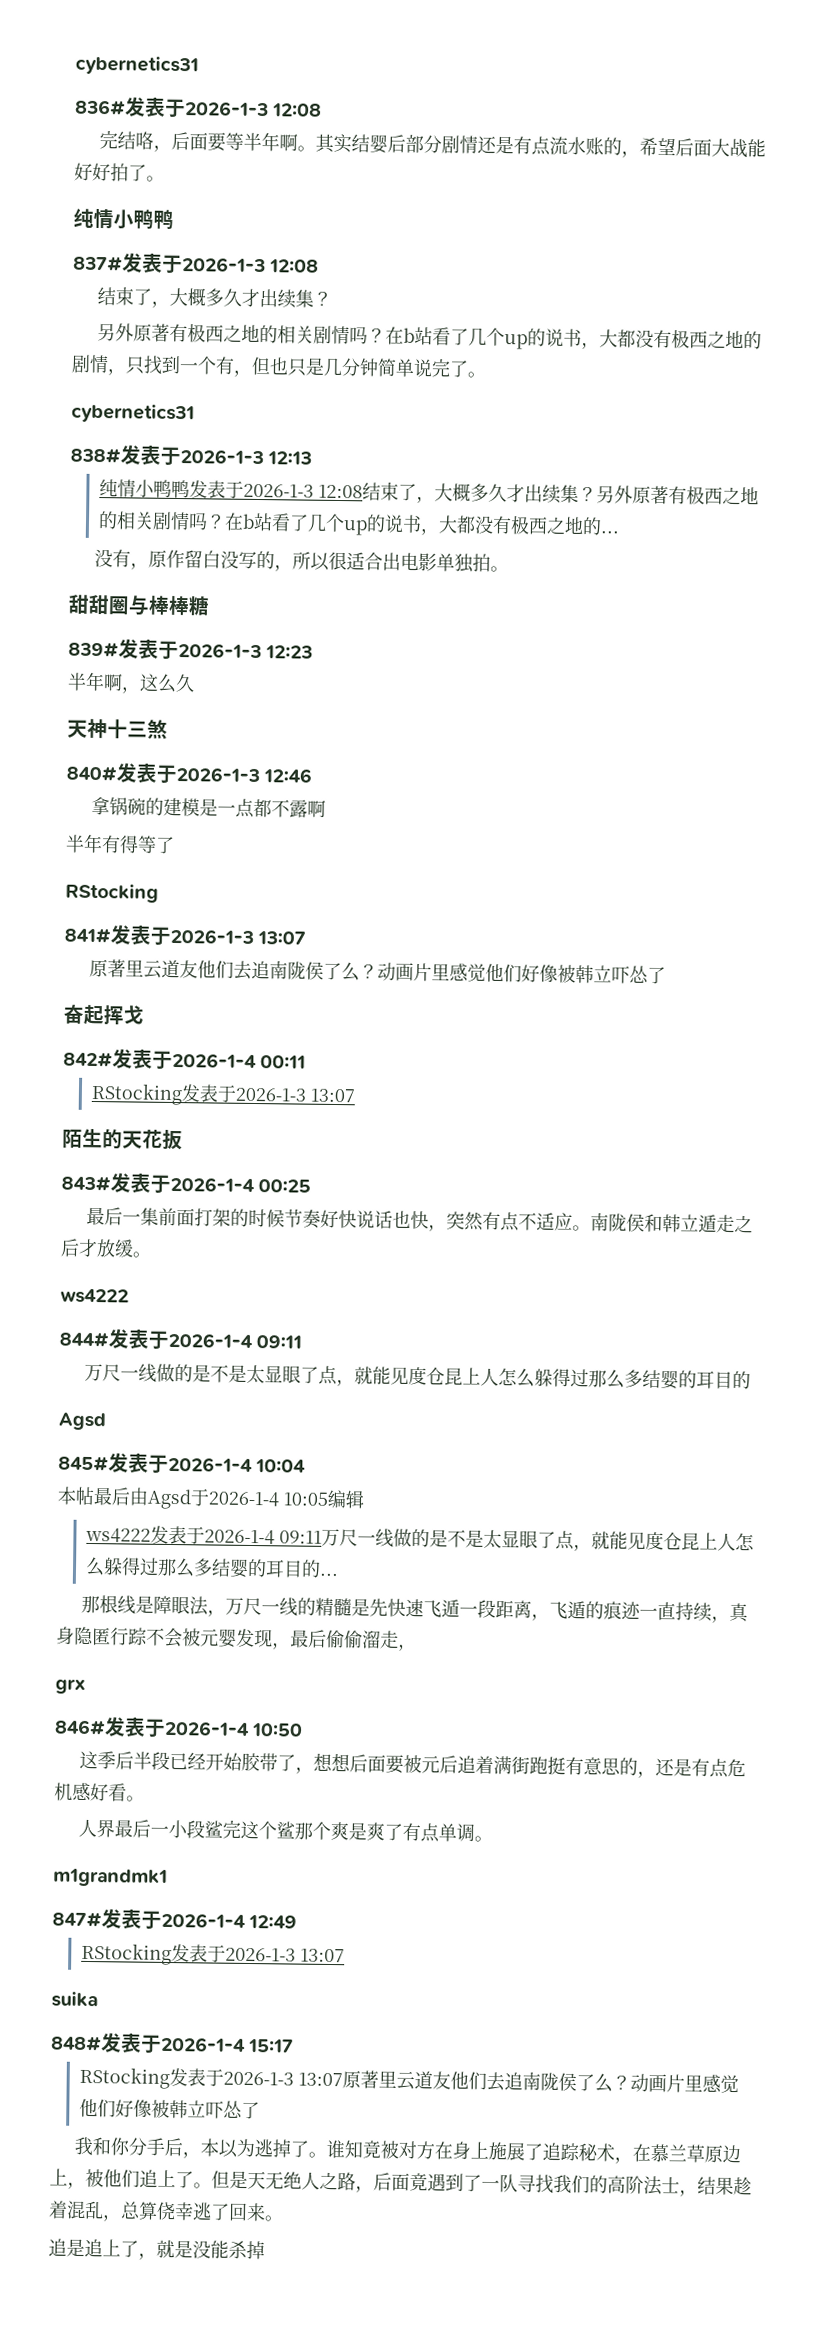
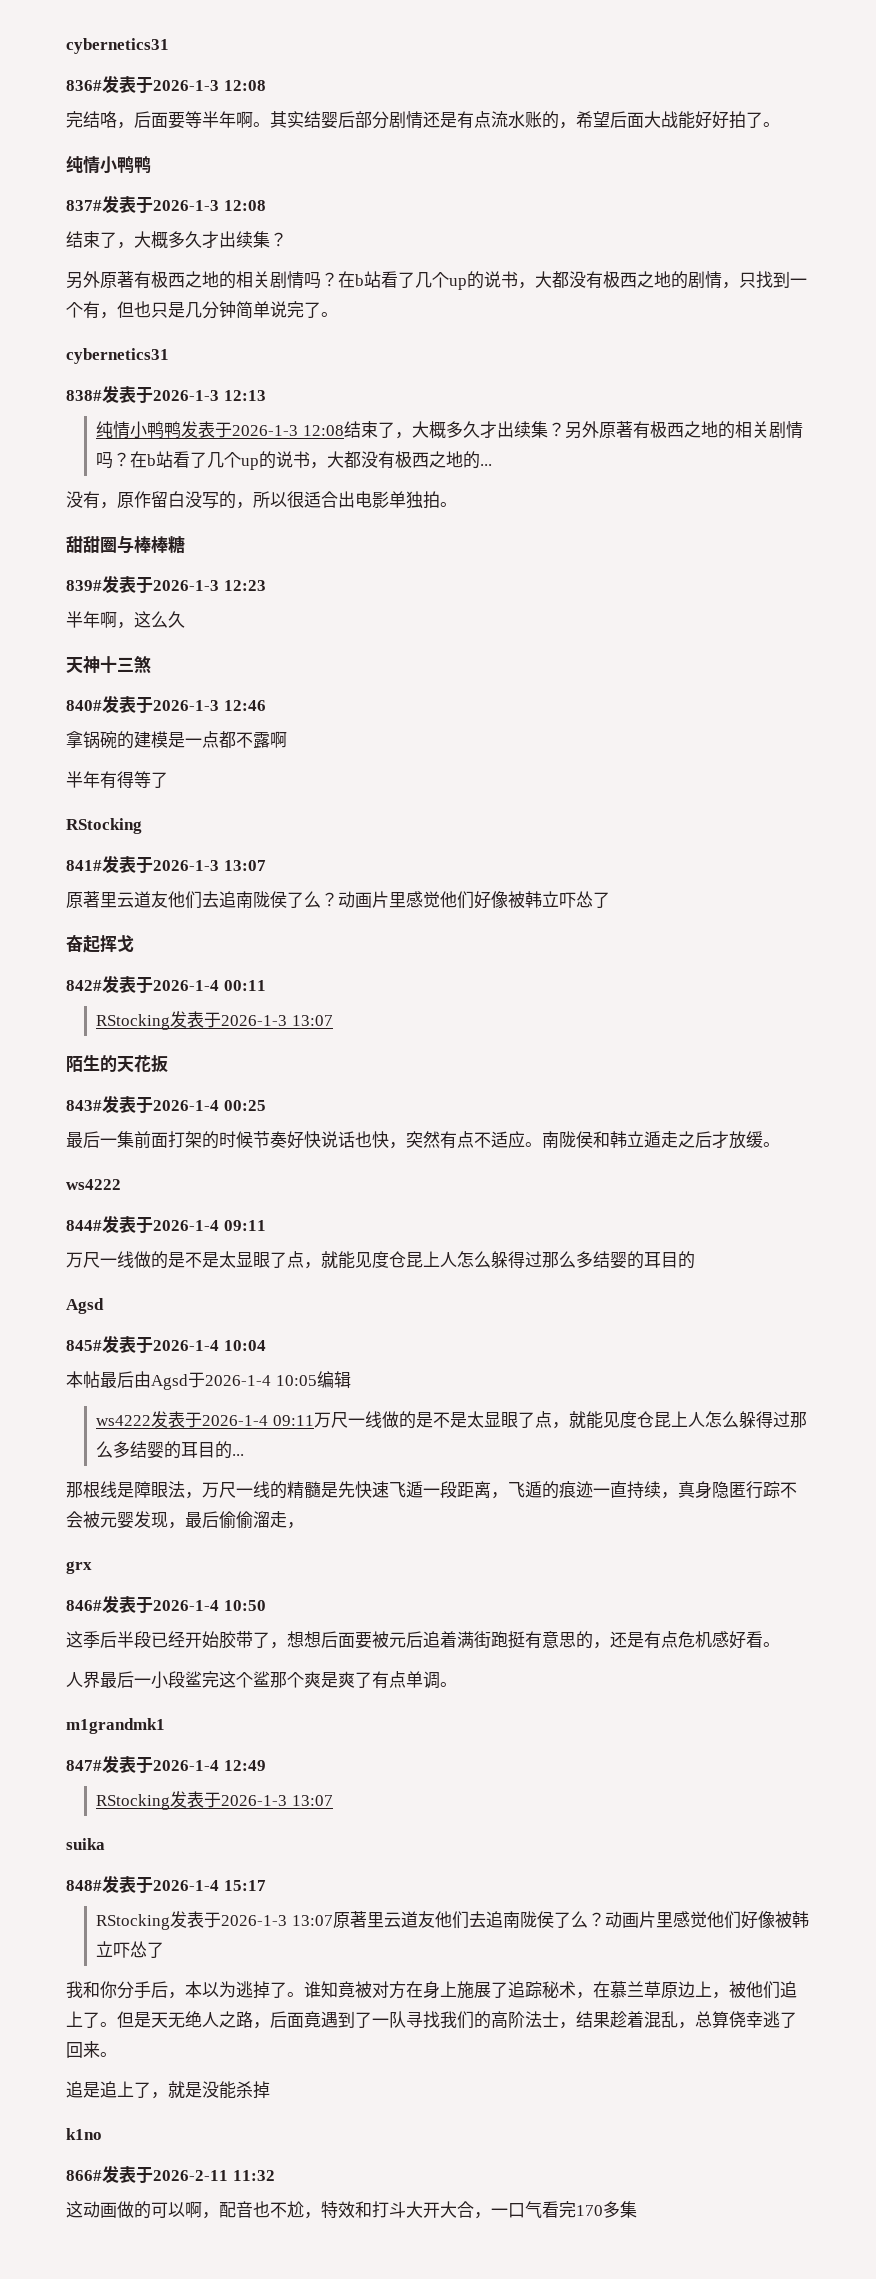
+ k1no
+ 866#发表于2026-2-11 11:32
+ 这动画做的可以啊，配音也不尬，特效和打斗大开大合，一口气看完170多集

